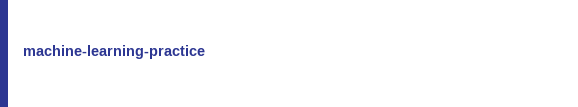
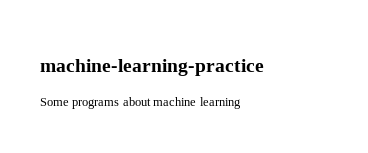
+ Some programs about machine learning

